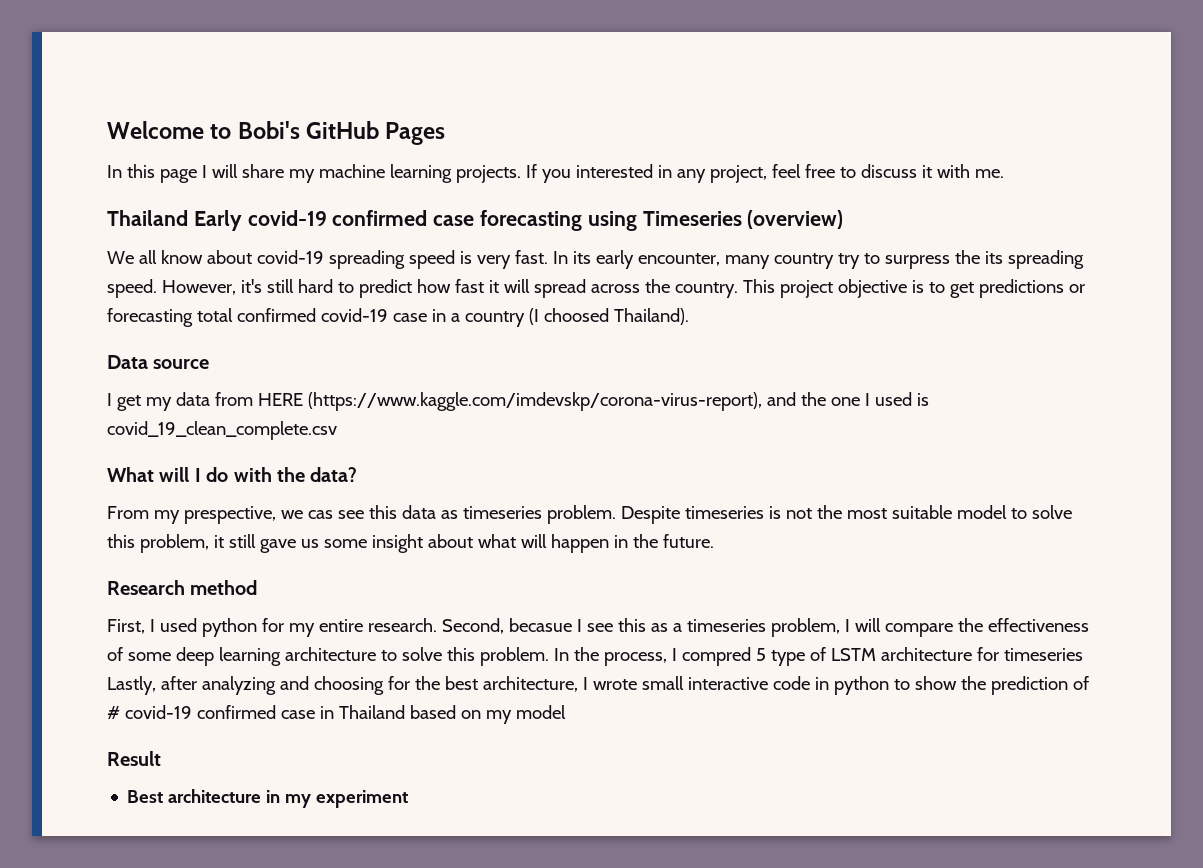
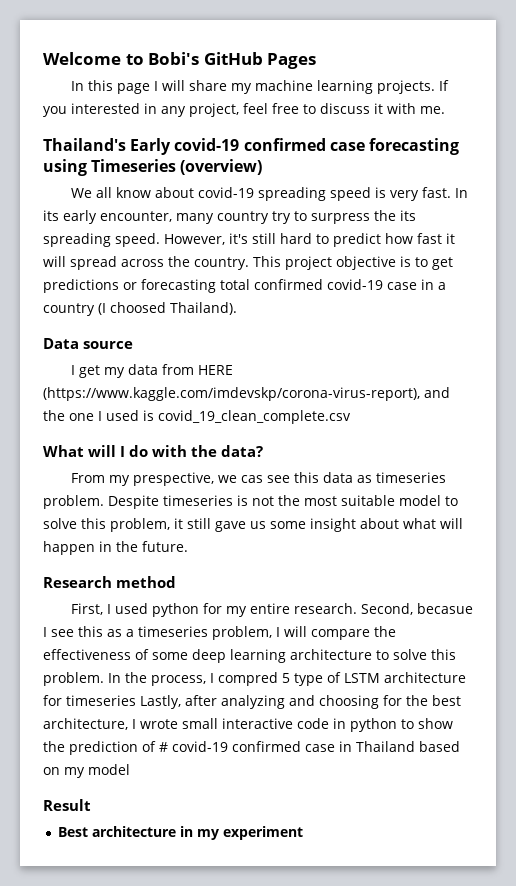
- Thailand Early covid-19 confirmed case forecasting using Timeseries (overview)
+ Thailand's Early covid-19 confirmed case forecasting using Timeseries (overview)

